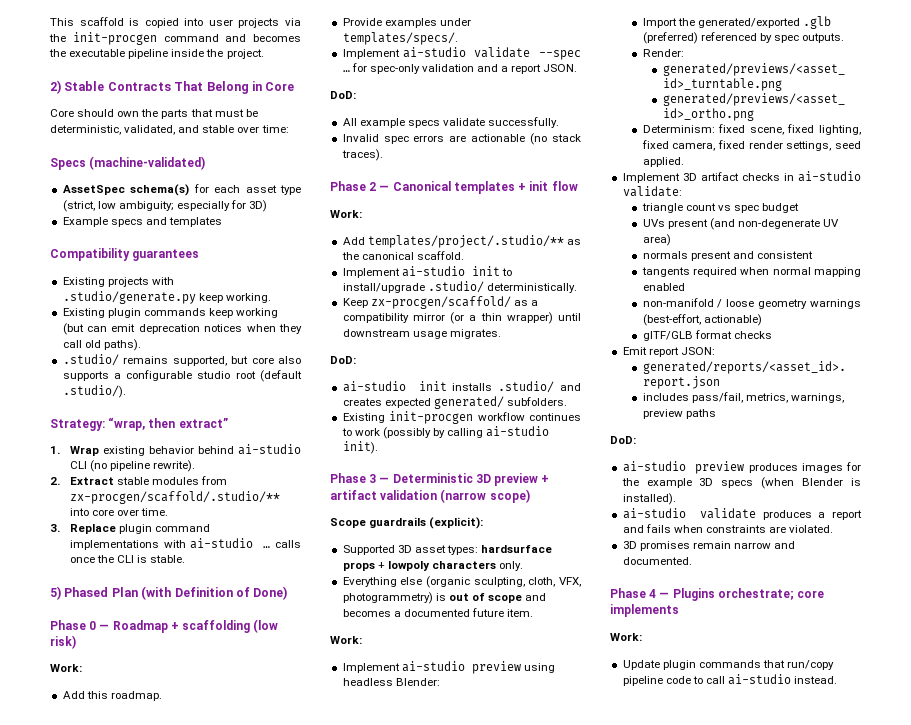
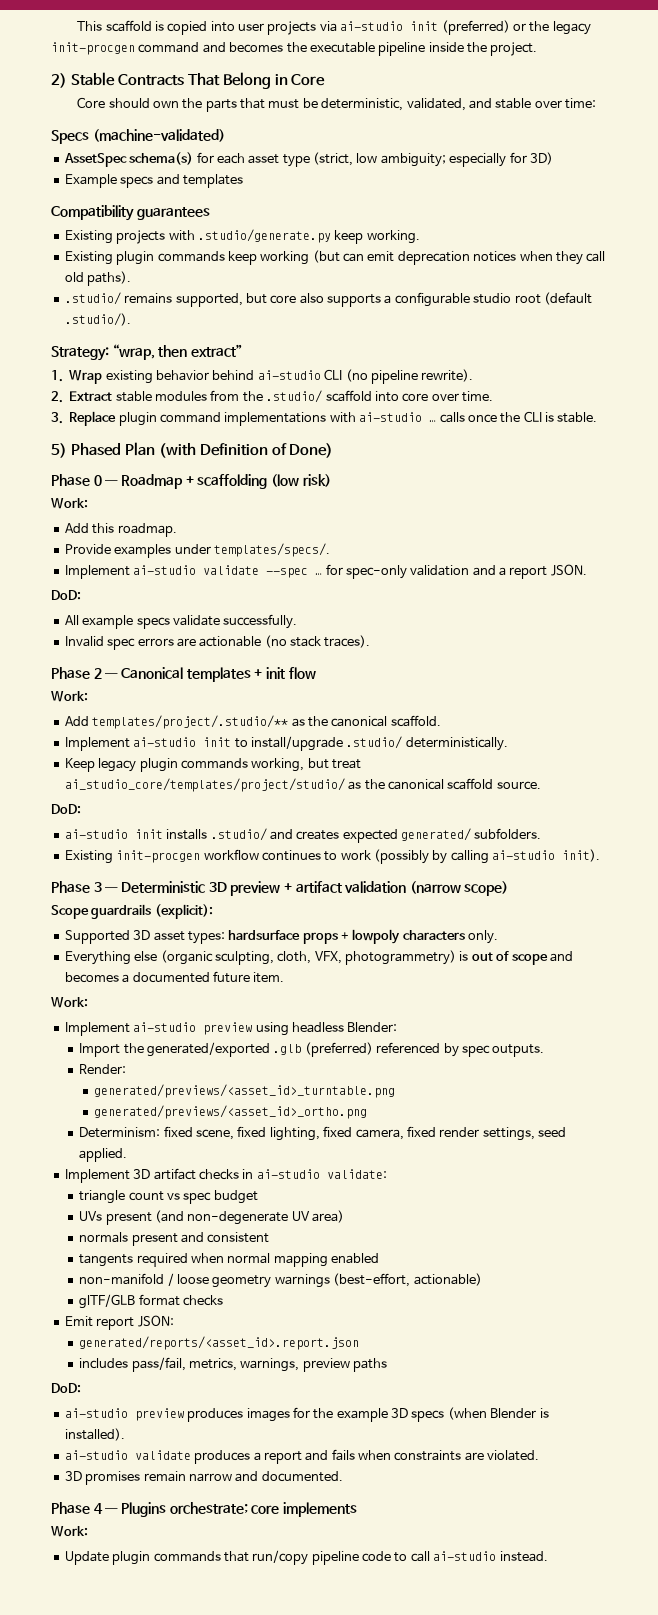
- This scaffold is copied into user projects via the init-procgen command and becomes the executable pipeline inside the project.
+ This scaffold is copied into user projects via ai-studio init (preferred) or the legacy init-procgen command and becomes the executable pipeline inside the project.
- 2. Extract stable modules from zx-procgen/scaffold/.studio/** into core over time.
+ 2. Extract stable modules from the .studio/ scaffold into core over time.
- Keep zx-procgen/scaffold/ as a compatibility mirror (or a thin wrapper) until downstream usage migrates.
+ Keep legacy plugin commands working, but treat ai_studio_core/templates/project/studio/ as the canonical scaffold source.

